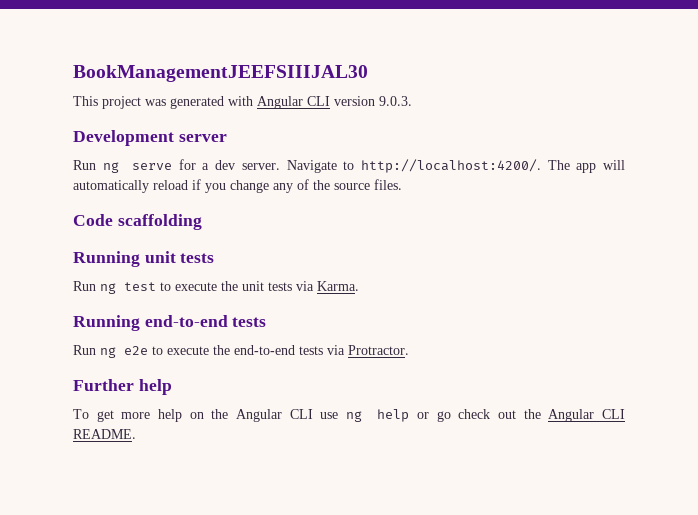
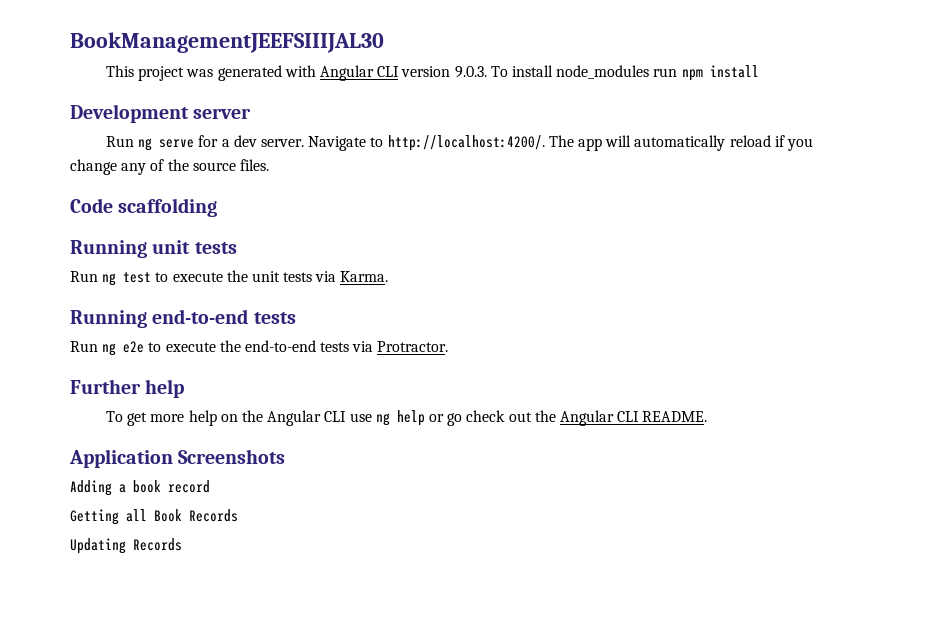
- This project was generated with Angular CLI version 9.0.3.
+ This project was generated with Angular CLI version 9.0.3. To install node_modules run npm install
+ Application Screenshots
+ Adding a book record
+ Getting all Book Records
+ Updating Records

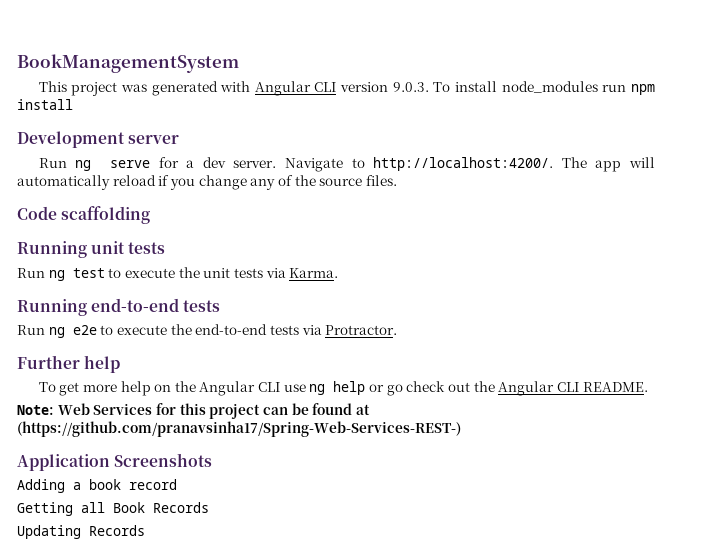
- BookManagementJEEFSIIIJAL30
+ BookManagementSystem
+ Note: Web Services for this project can be found at (https://github.com/pranavsinha17/Spring-Web-Services-REST-)

